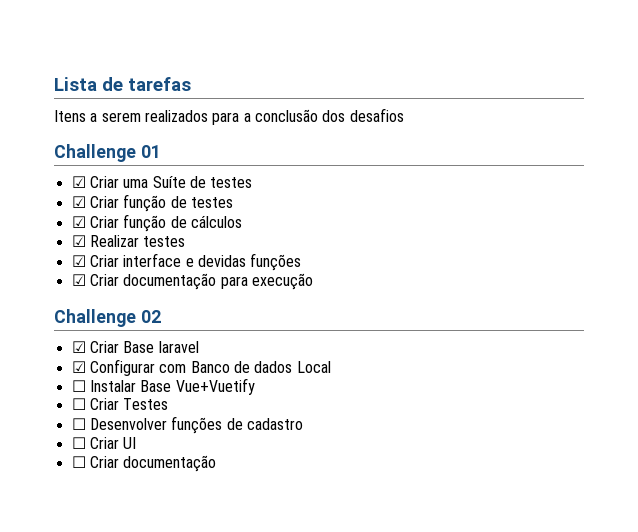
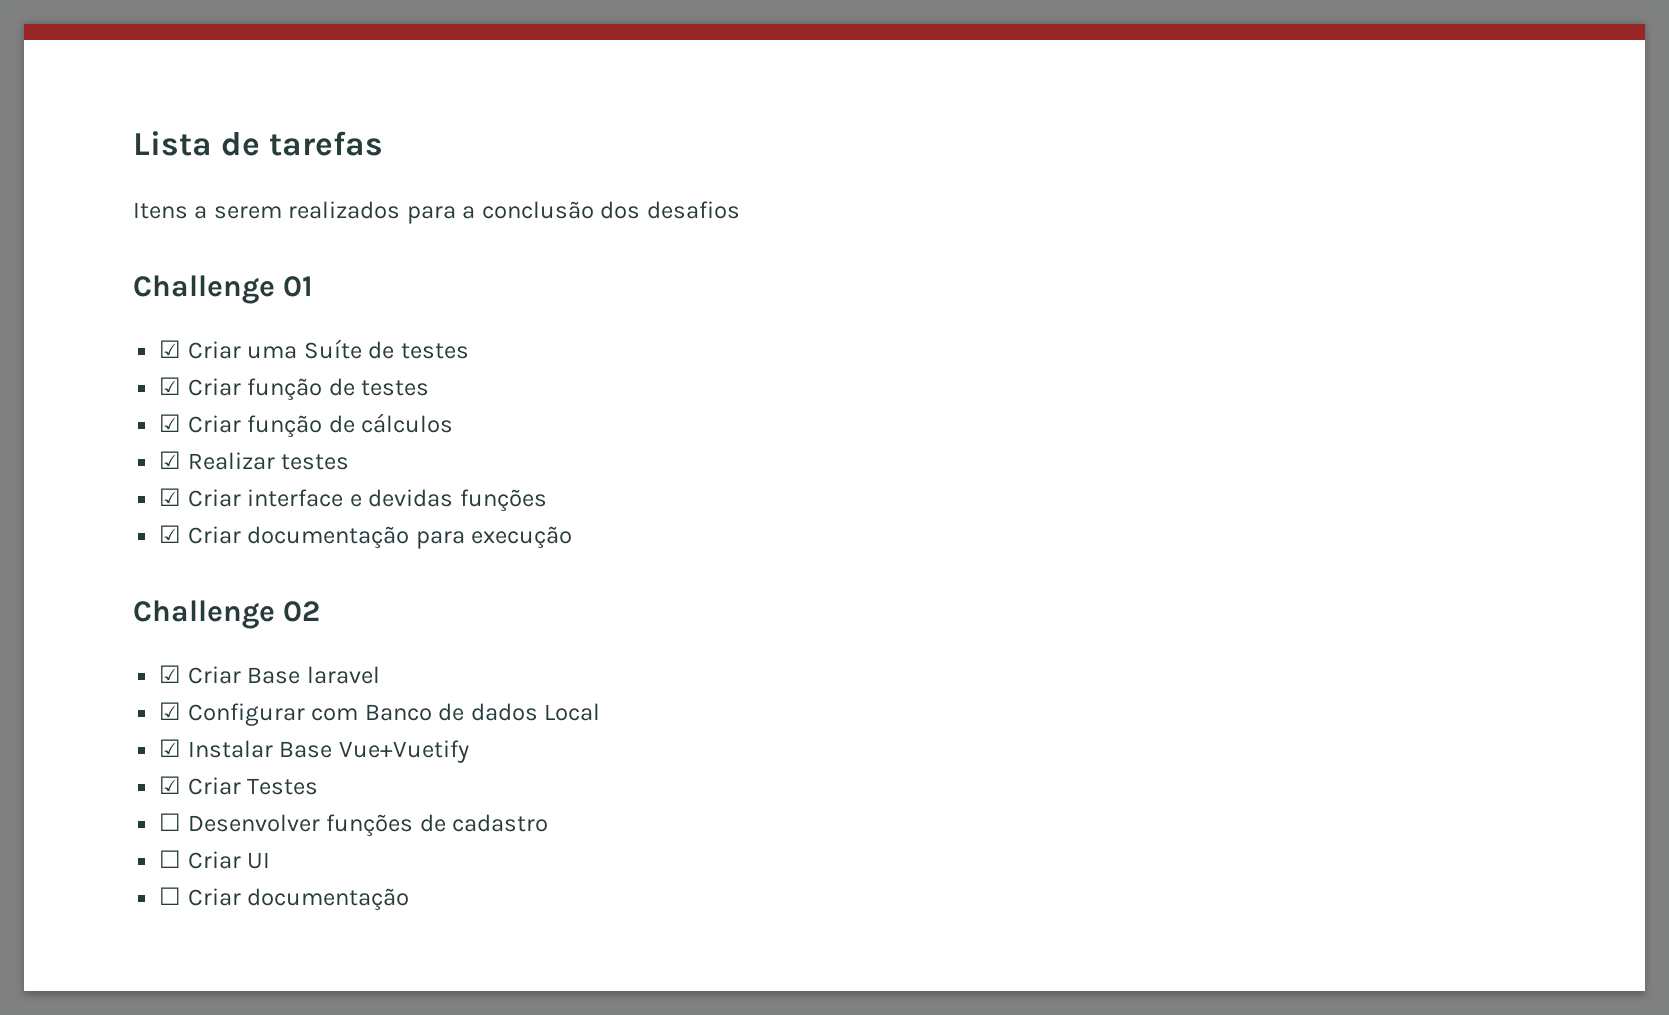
- ☐ Instalar Base Vue+Vuetify
+ ☑ Instalar Base Vue+Vuetify
- ☐ Criar Testes
+ ☑ Criar Testes

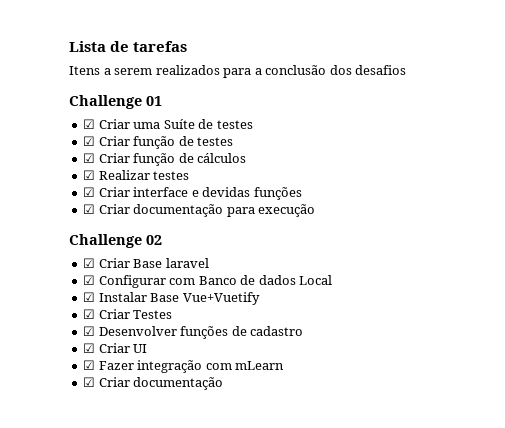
- ☐ Desenvolver funções de cadastro
+ ☑ Desenvolver funções de cadastro
- ☐ Criar UI
+ ☑ Criar UI
- ☐ Criar documentação
+ ☑ Fazer integração com mLearn
+ ☑ Criar documentação

